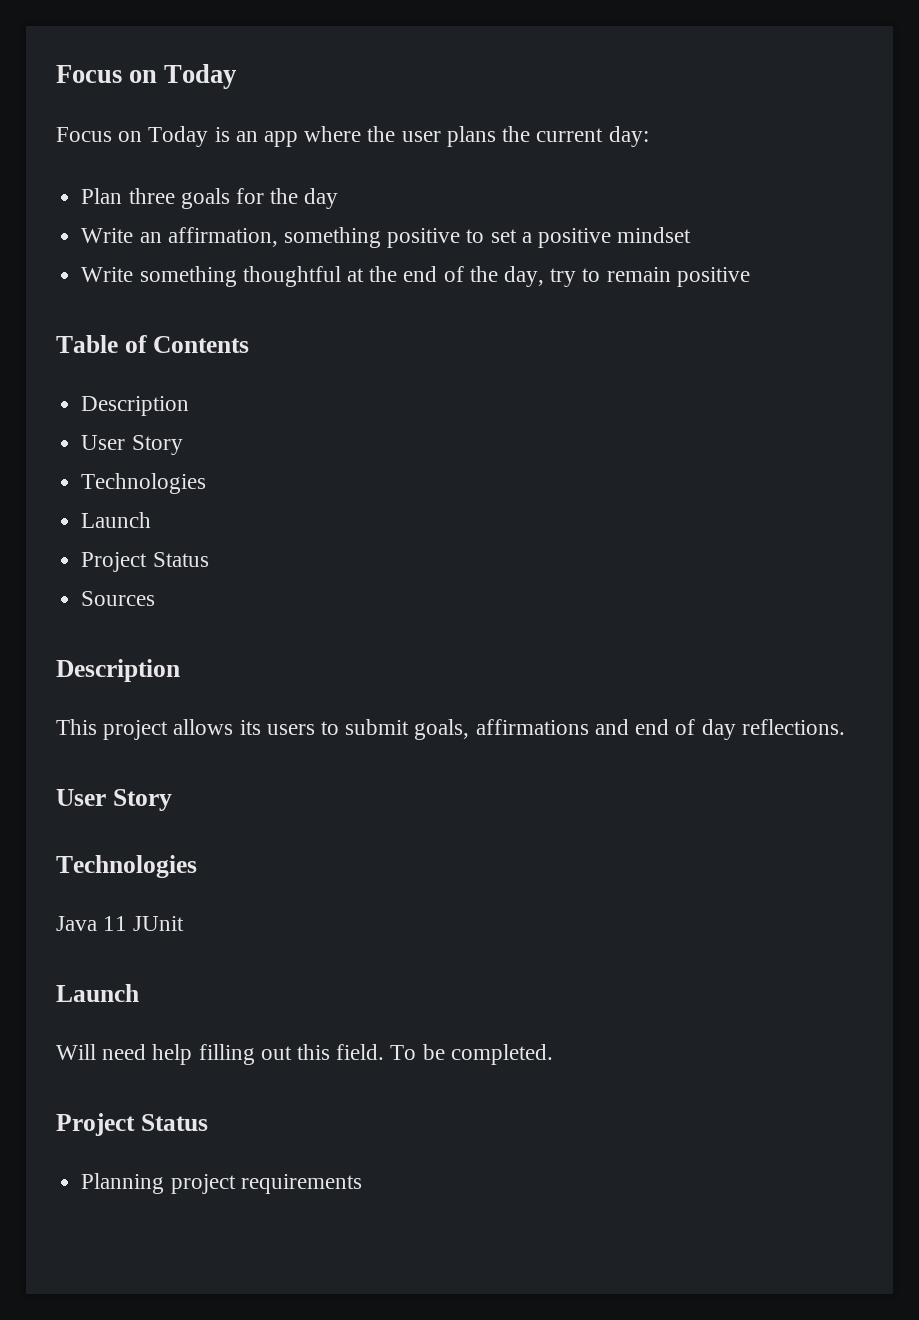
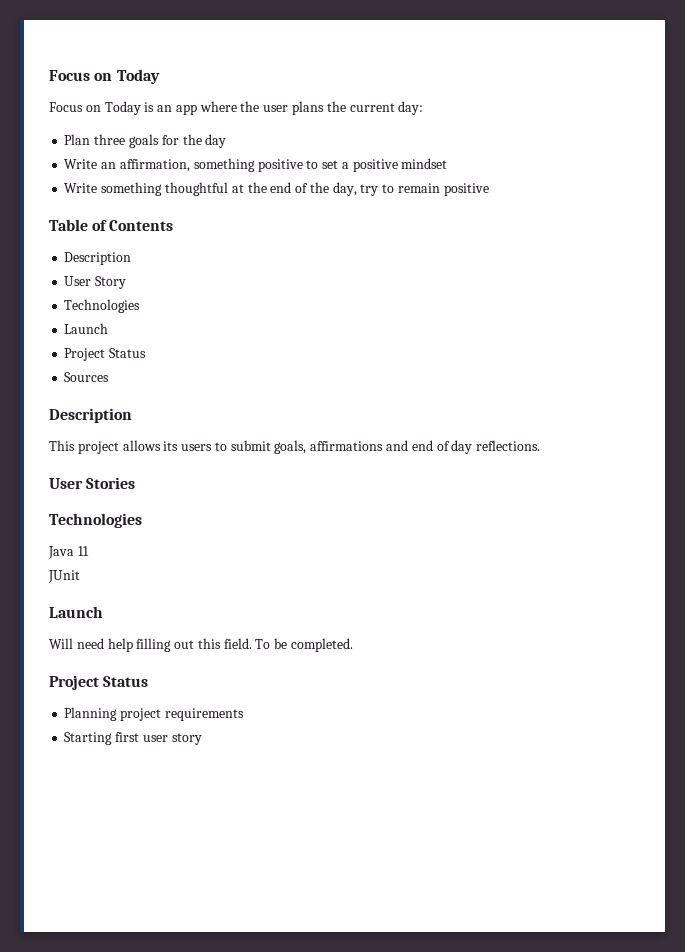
  This project allows its users to submit goals, affirmations and end of day reflections.
- User Story
+ User Stories
- Java 11 JUnit
+ Java 11
+ JUnit
+ Starting first user story

